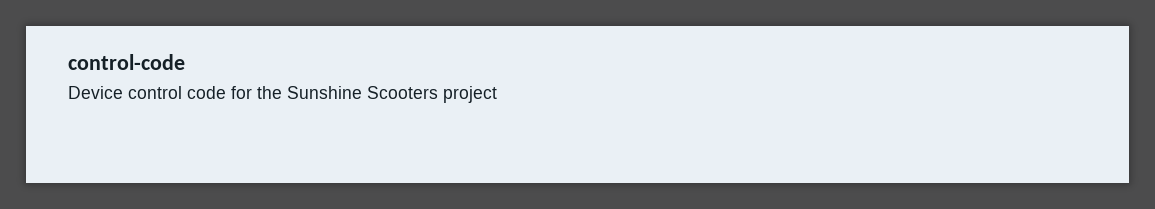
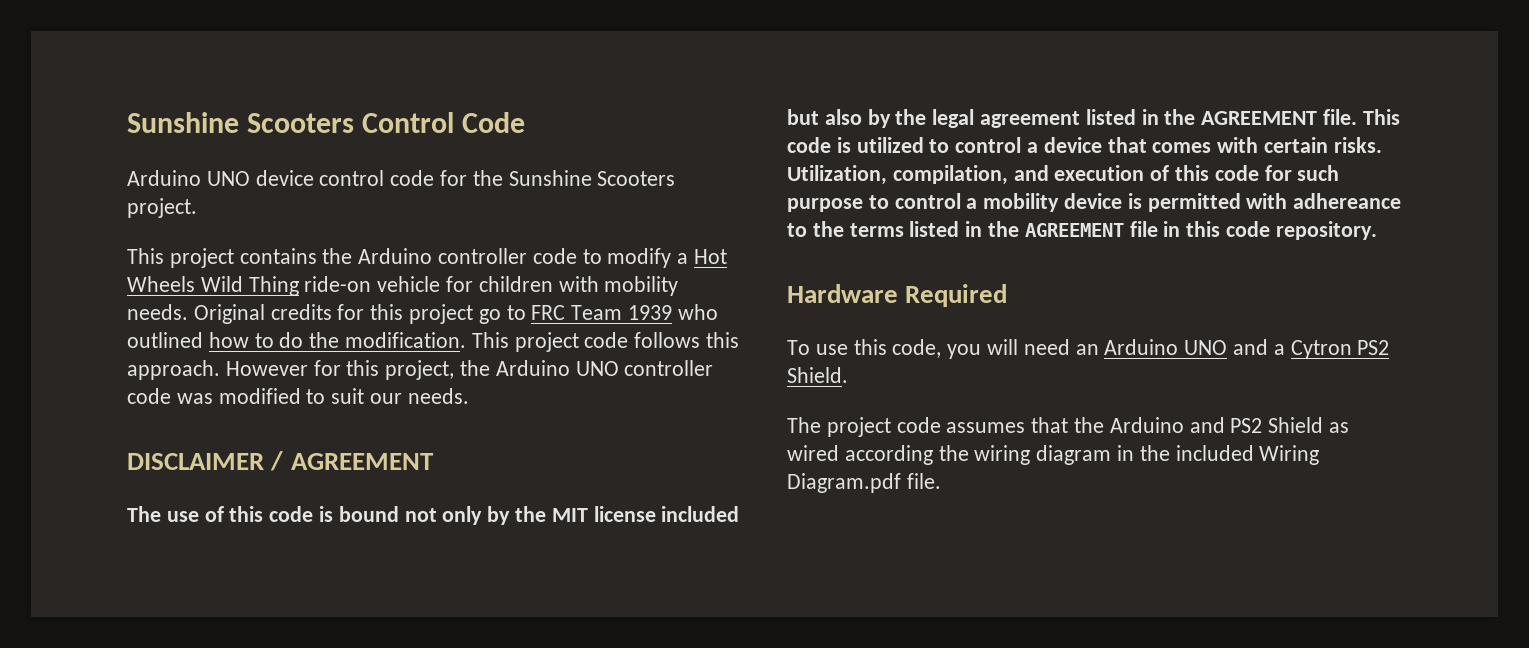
- control-code
- Device control code for the Sunshine Scooters project
+ Sunshine Scooters Control Code
+ Arduino UNO device control code for the Sunshine Scooters project.
+ This project contains the Arduino controller code to modify a Hot Wheels Wild Thing ride-on vehicle for children with mobility needs. Original credits for this project go to FRC Team 1939 who outlined how to do the modification. This project code follows this approach. However for this project, the Arduino UNO controller code was modified to suit our needs.
+ DISCLAIMER / AGREEMENT
+ The use of this code is bound not only by the MIT license included but also by the legal agreement listed in the AGREEMENT file. This code is utilized to control a device that comes with certain risks. Utilization, compilation, and execution of this code for such purpose to control a mobility device is permitted with adhereance to the terms listed in the AGREEMENT file in this code repository.
+ Hardware Required
+ To use this code, you will need an Arduino UNO and a Cytron PS2 Shield.
+ The project code assumes that the Arduino and PS2 Shield as wired according the wiring diagram in the included Wiring Diagram.pdf file.

